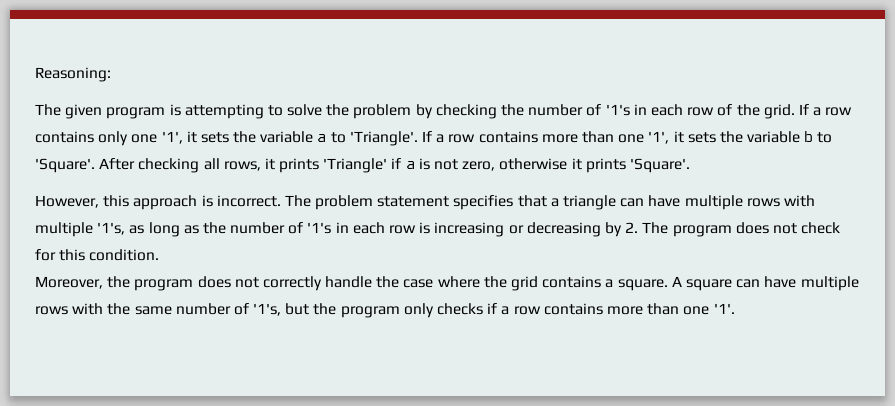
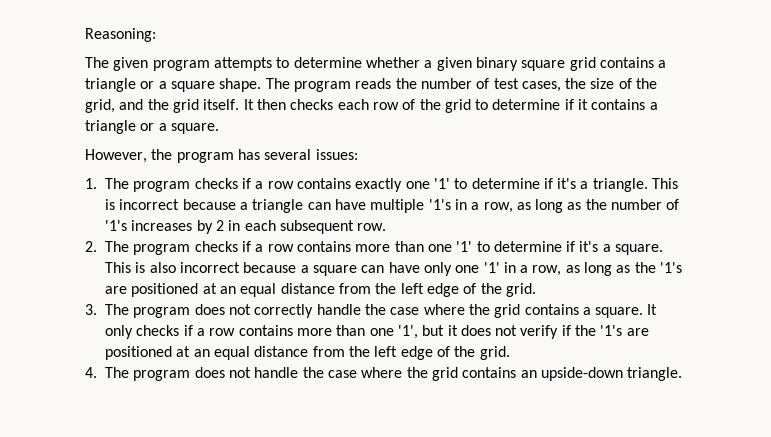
- The given program is attempting to solve the problem by checking the number of '1's in each row of the grid. If a row contains only one '1', it sets the variable a to 'Triangle'. If a row contains more than one '1', it sets the variable b to 'Square'. After checking all rows, it prints 'Triangle' if a is not zero, otherwise it prints 'Square'.
- However, this approach is incorrect. The problem statement specifies that a triangle can have multiple rows with multiple '1's, as long as the number of '1's in each row is increasing or decreasing by 2. The program does not check for this condition.
- Moreover, the program does not correctly handle the case where the grid contains a square.
+ The given program attempts to determine whether a given binary square grid contains a triangle or a square shape. The program reads the number of test cases, the size of the grid, and the grid itself. It then checks each row of the grid to determine if it contains a triangle or a square.
+ However, the program has several issues:
+ 1. The program checks if a row contains exactly one '1' to determine if it's a triangle. This is incorrect because a triangle can have multiple '1's in a row, as long as the number of '1's increases by 2 in each subsequent row.
+ 2. The program checks if a row contains more than one '1' to determine if it's a square. This is also incorrect because a square can have only one '1' in a row, as long as the '1's are positioned at an equal distance from the left edge of the grid.
+ 3. The program does not correctly handle the case where the grid contains a square.
- A square can have multiple rows with the same number of '1's, but the program only checks if a row contains more than one '1'.
+ It only checks if a row contains more than one '1', but it does not verify if the '1's are positioned at an equal distance from the left edge of the grid.
+ 4. The program does not handle the case where the grid contains an upside-down triangle.

